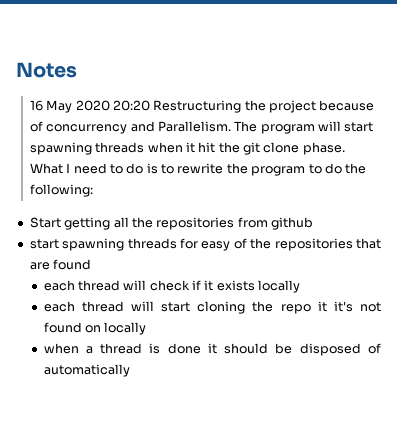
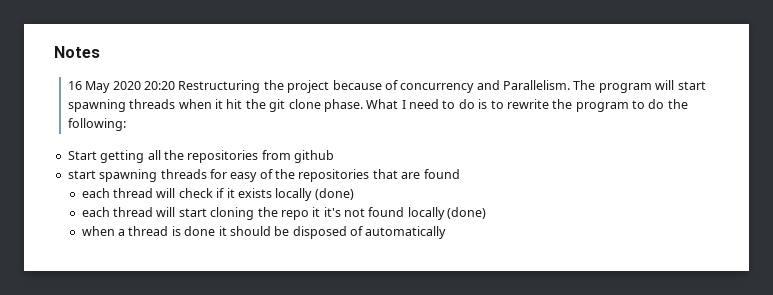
- each thread will check if it exists locally
+ each thread will check if it exists locally (done)
- each thread will start cloning the repo it it's not found on locally
+ each thread will start cloning the repo it it's not found locally (done)

